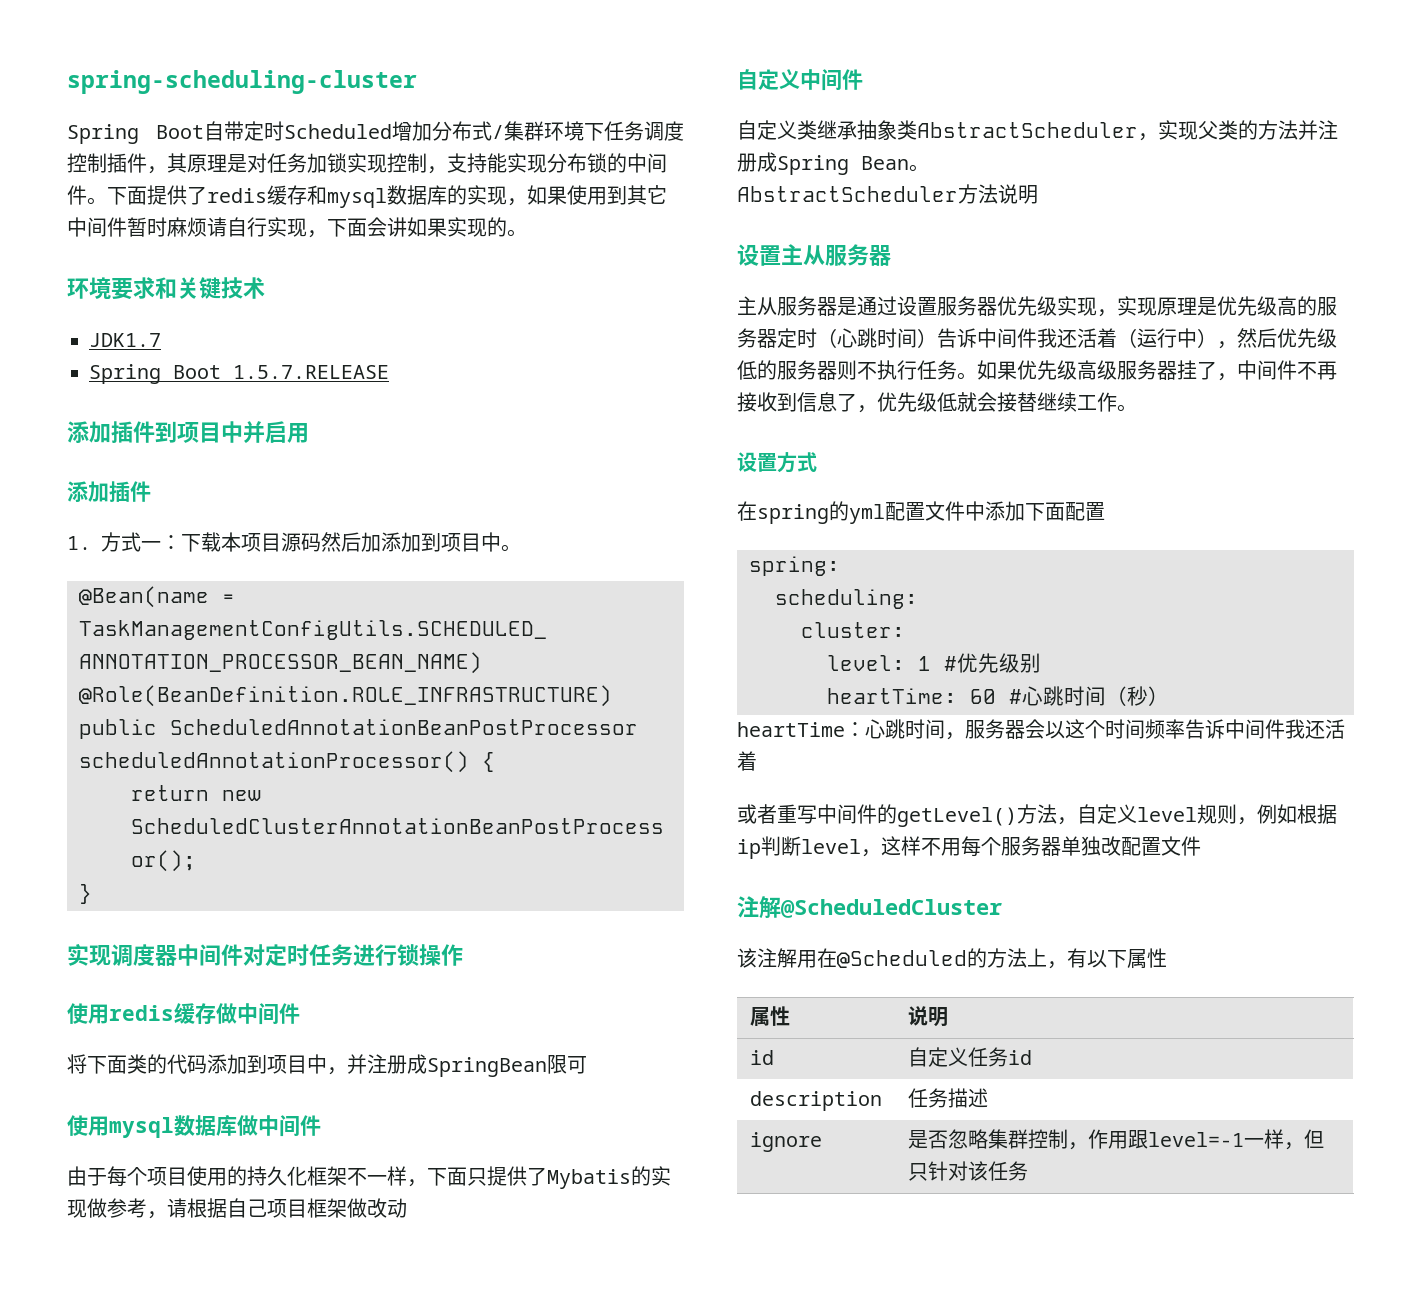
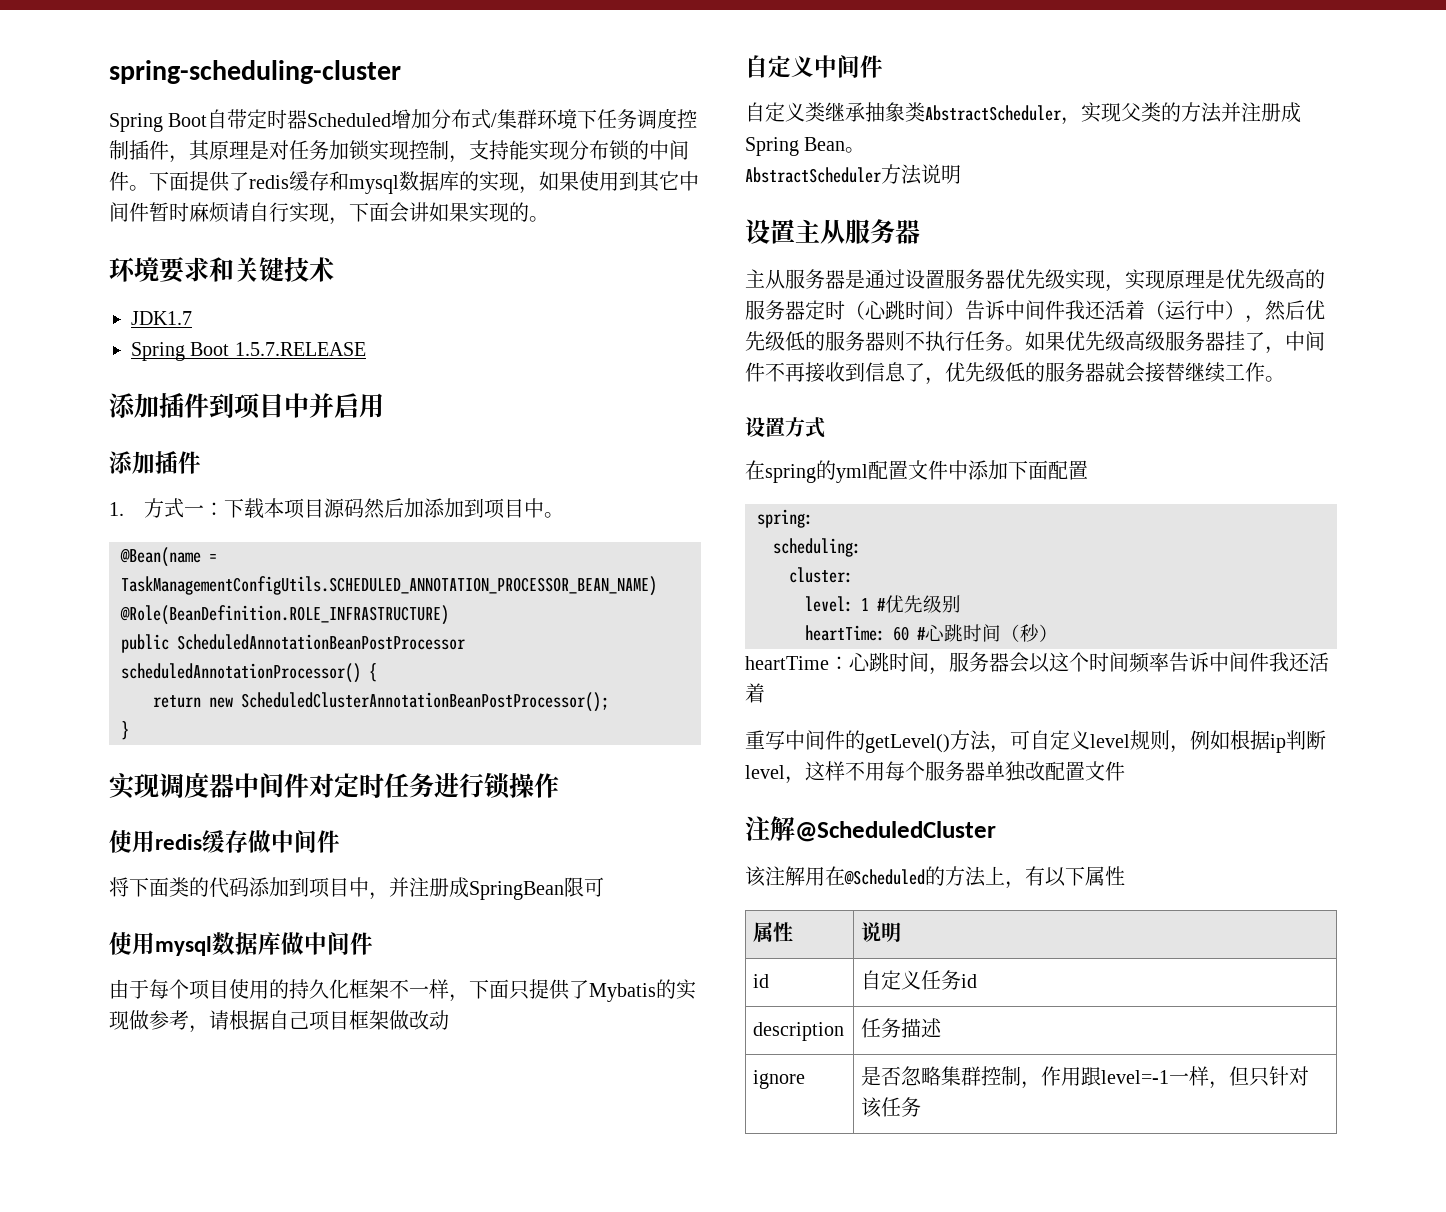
- Spring Boot自带定时Scheduled增加分布式/集群环境下任务调度控制插件，其原理是对任务加锁实现控制，支持能实现分布锁的中间件。
+ Spring Boot自带定时器Scheduled增加分布式/集群环境下任务调度控制插件，其原理是对任务加锁实现控制，支持能实现分布锁的中间件。
- 如果优先级高级服务器挂了，中间件不再接收到信息了，优先级低就会接替继续工作。
+ 如果优先级高级服务器挂了，中间件不再接收到信息了，优先级低的服务器就会接替继续工作。
- 或者重写中间件的getLevel()方法，自定义level规则，例如根据ip判断level，这样不用每个服务器单独改配置文件
+ 重写中间件的getLevel()方法，可自定义level规则，例如根据ip判断level，这样不用每个服务器单独改配置文件

